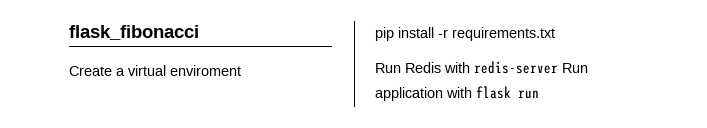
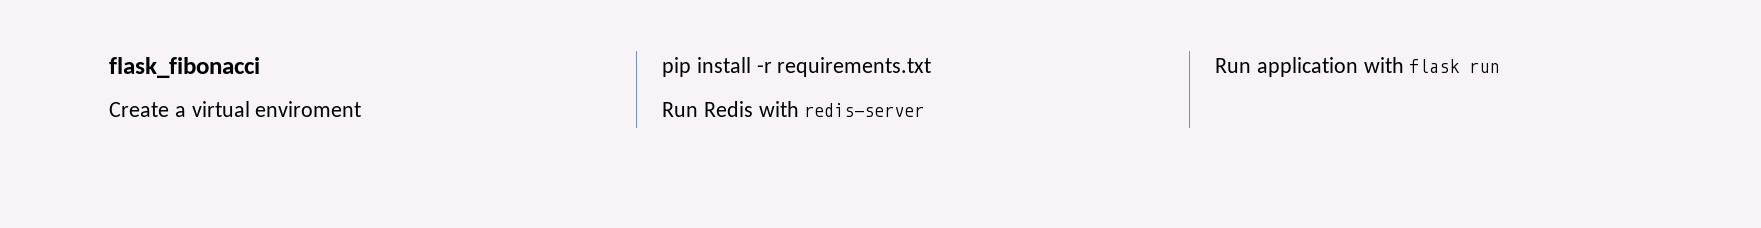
- Run Redis with redis-server Run application with flask run
+ Run Redis with redis-server
+ Run application with flask run

